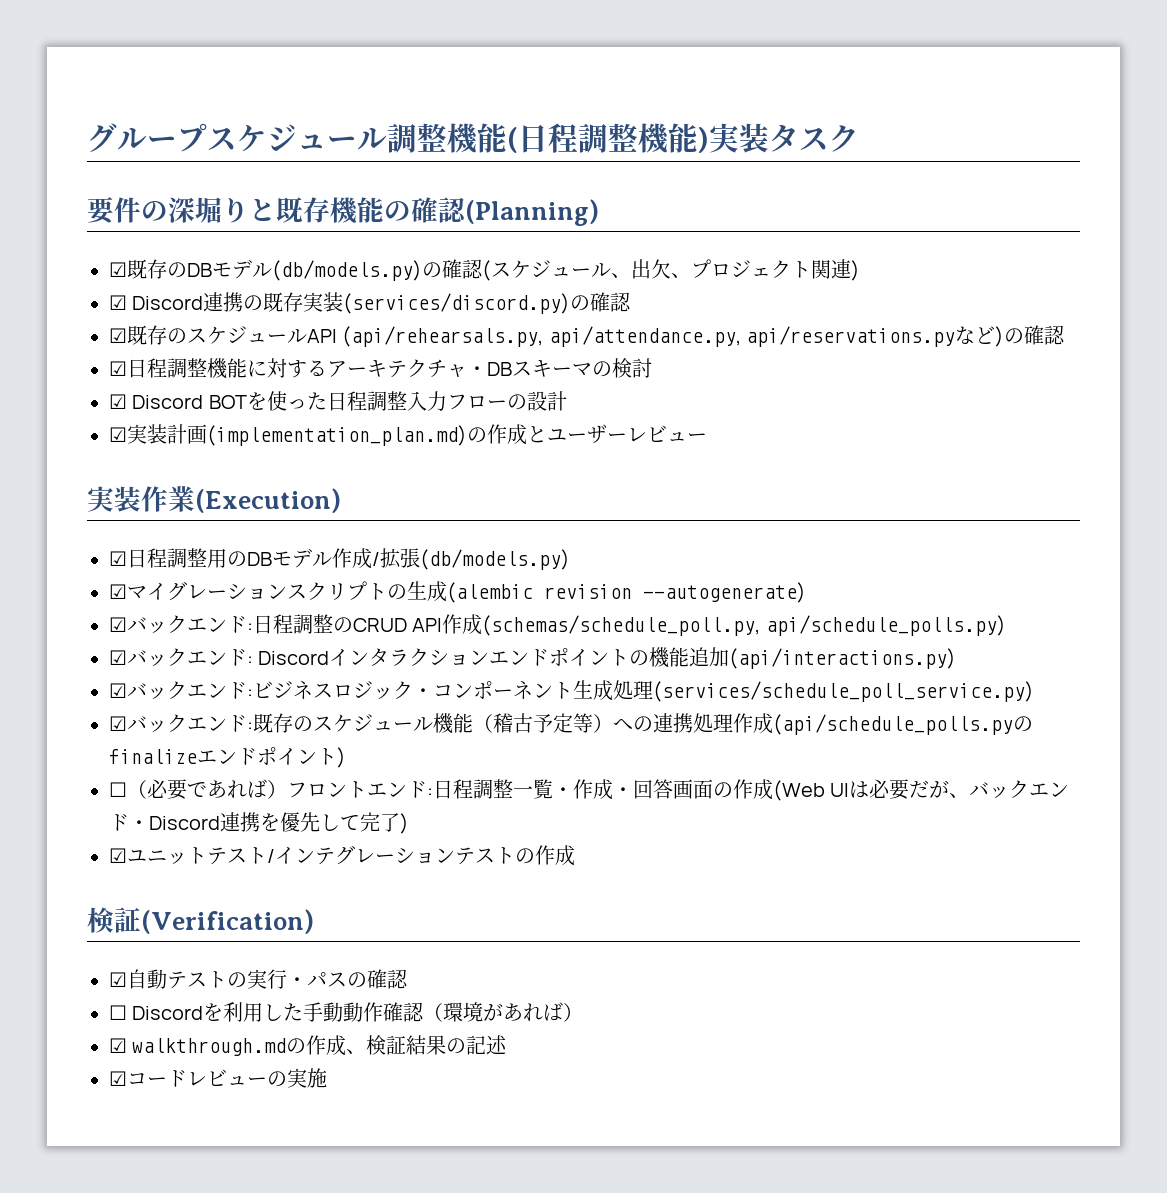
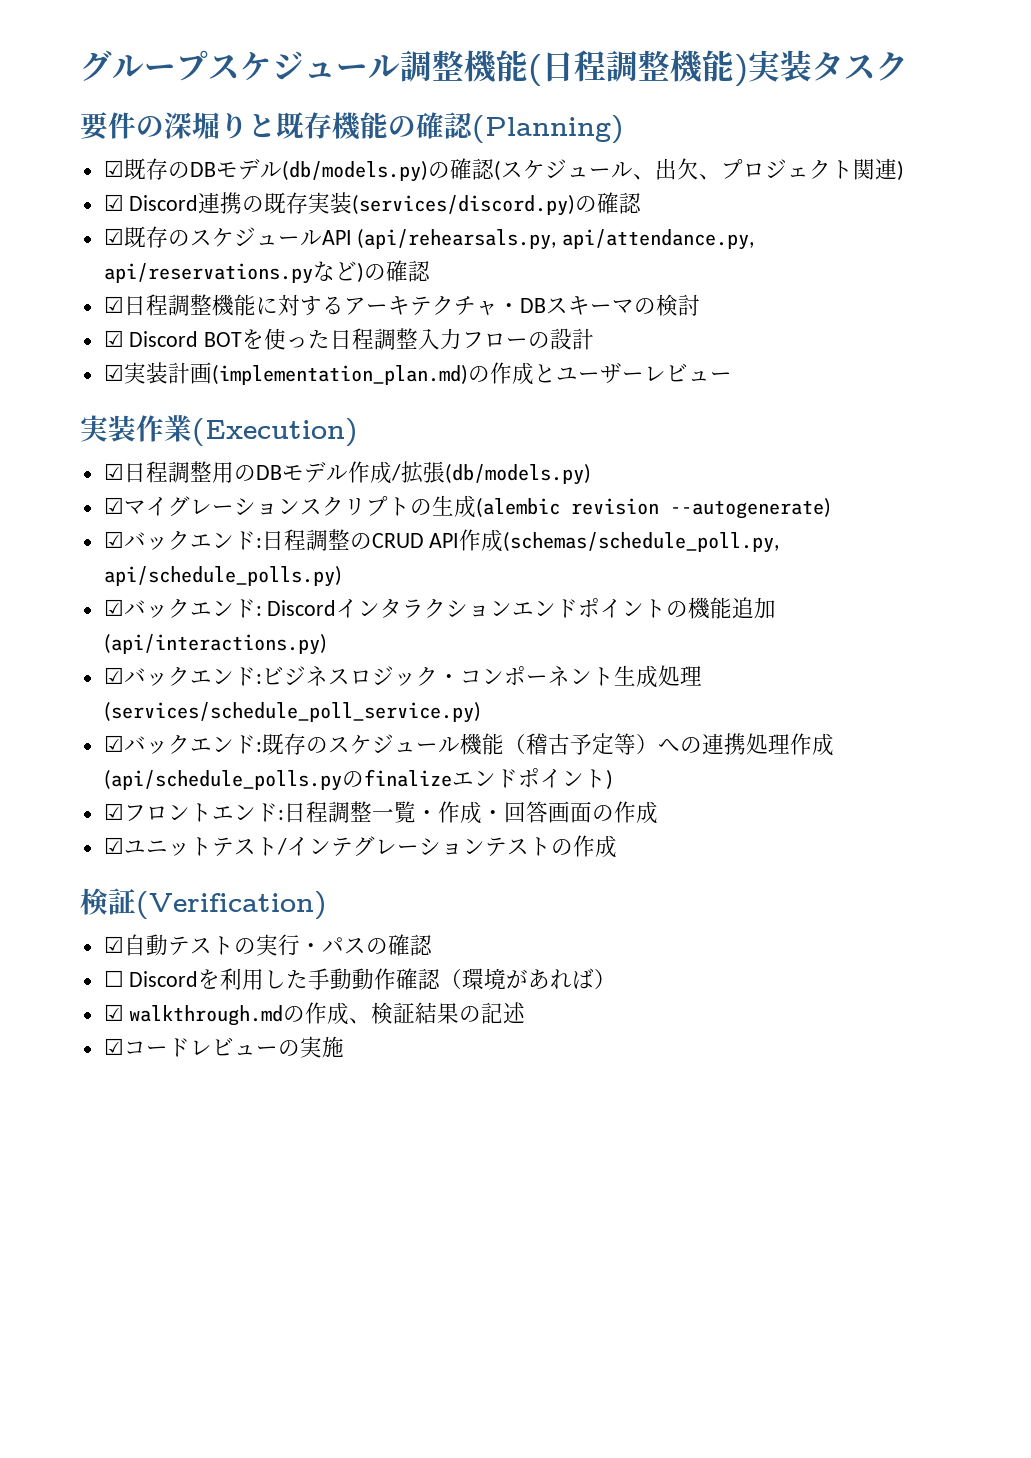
- ☐（必要であれば）フロントエンド:日程調整一覧・作成・回答画面の作成(Web UIは必要だが、バックエンド・Discord連携を優先して完了)
+ ☑フロントエンド:日程調整一覧・作成・回答画面の作成

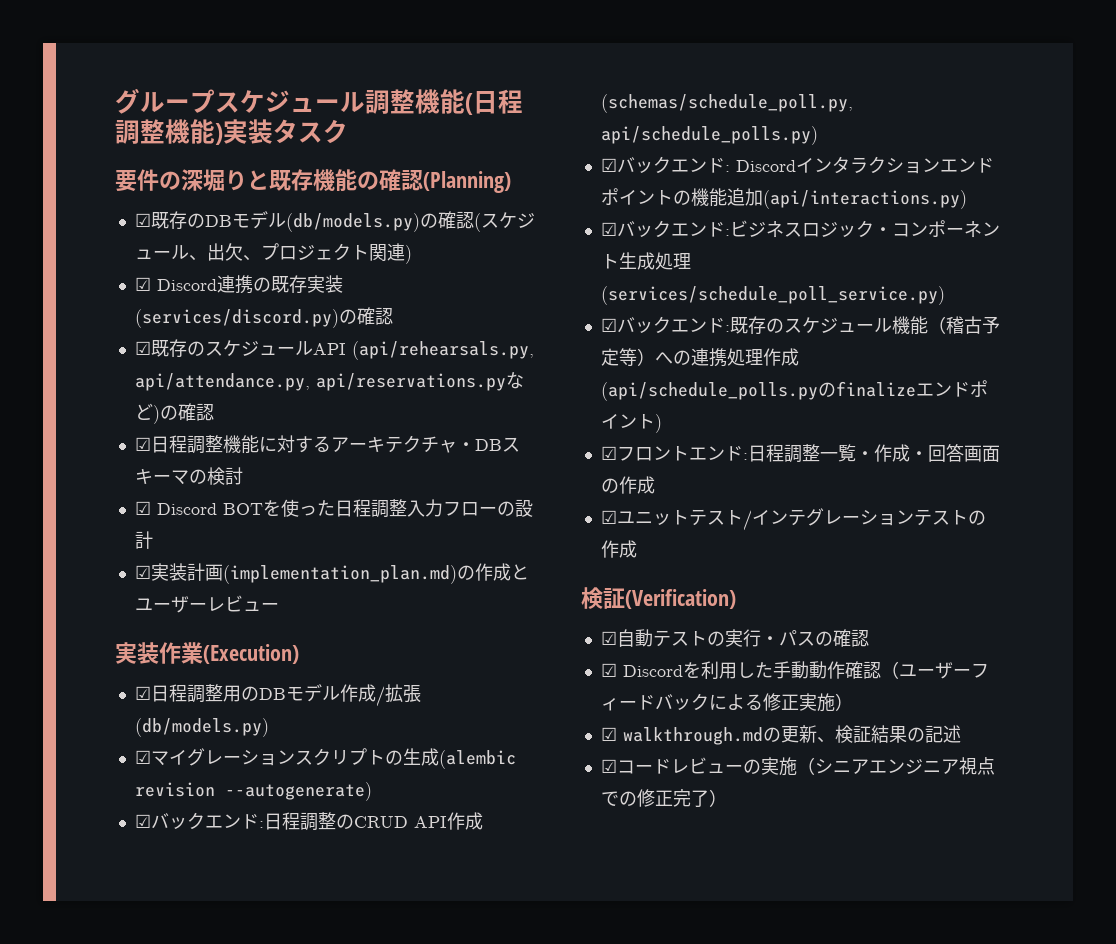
- ☐ Discordを利用した手動動作確認（環境があれば）
+ ☑ Discordを利用した手動動作確認（ユーザーフィードバックによる修正実施）
- ☑ walkthrough.mdの作成、検証結果の記述
+ ☑ walkthrough.mdの更新、検証結果の記述
- ☑コードレビューの実施
+ ☑コードレビューの実施（シニアエンジニア視点での修正完了）

